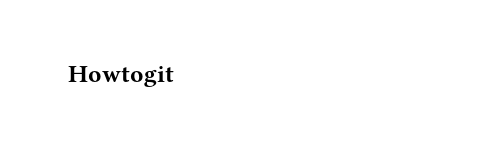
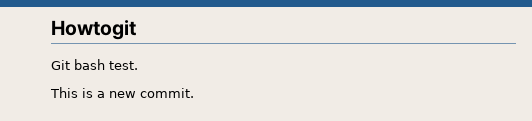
+ Git bash test.
+ This is a new commit.

